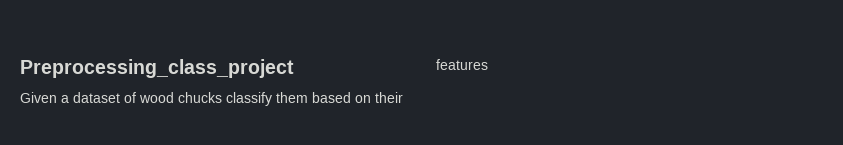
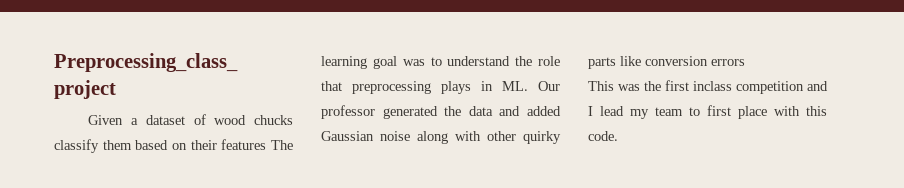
- Given a dataset of wood chucks classify them based on their features
+ Given a dataset of wood chucks classify them based on their features The learning goal was to understand the role that preprocessing plays in ML. Our professor generated the data and added Gaussian noise along with other quirky parts like conversion errors
+ This was the first inclass competition and I lead my team to first place with this code.

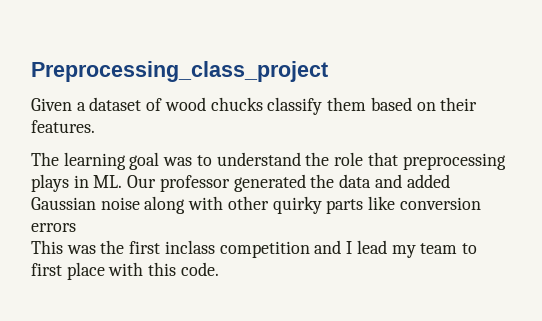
- Given a dataset of wood chucks classify them based on their features The learning goal was to understand the role that preprocessing plays in ML. Our professor generated the data and added Gaussian noise along with other quirky parts like conversion errors
+ Given a dataset of wood chucks classify them based on their features.
+ The learning goal was to understand the role that preprocessing plays in ML. Our professor generated the data and added Gaussian noise along with other quirky parts like conversion errors

